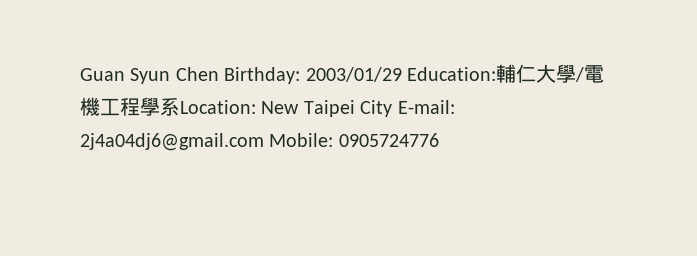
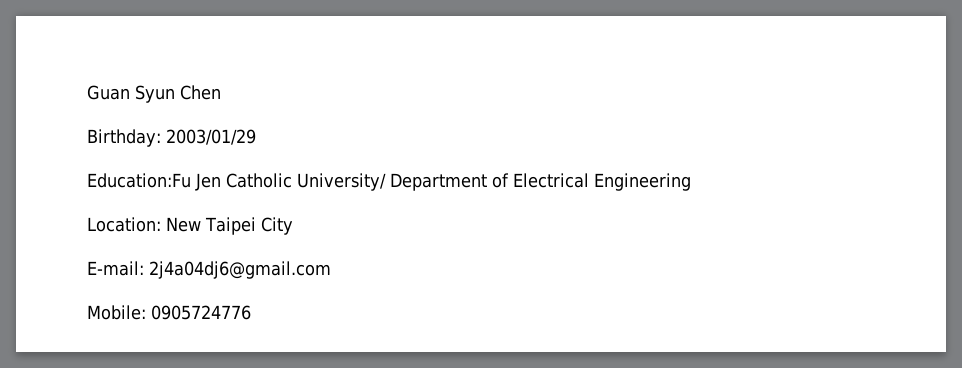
- Guan Syun Chen Birthday: 2003/01/29 Education:輔仁大學/電機工程學系Location: New Taipei City E-mail: 2j4a04dj6@gmail.com Mobile: 0905724776
+ Guan Syun Chen
+ Birthday: 2003/01/29
+ Education:Fu Jen Catholic University/ Department of Electrical Engineering
+ Location: New Taipei City
+ E-mail: 2j4a04dj6@gmail.com
+ Mobile: 0905724776

